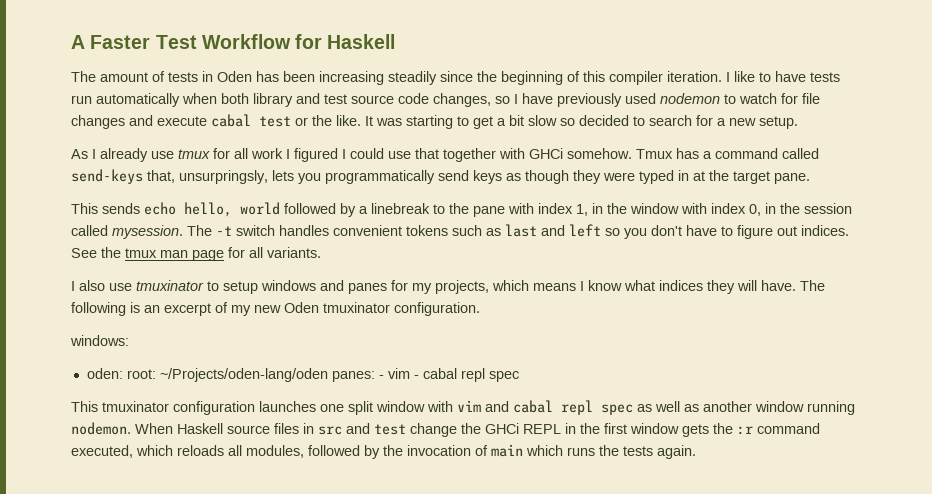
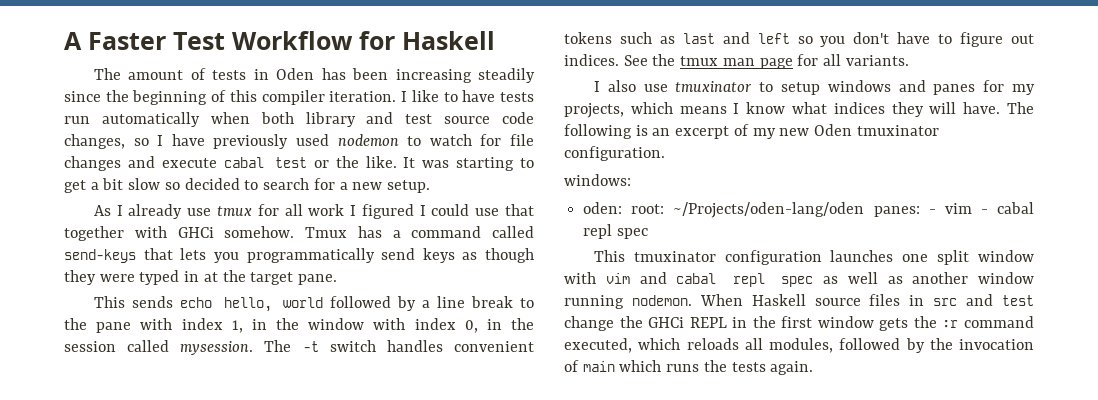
- Tmux has a command called send-keys that, unsurpringsly, lets you programmatically send keys as though they were typed in at the target pane.
+ Tmux has a command called send-keys that lets you programmatically send keys as though they were typed in at the target pane.
- This sends echo hello, world followed by a linebreak to the pane with index 1, in the window with index 0, in the session called mysession.
+ This sends echo hello, world followed by a line break to the pane with index 1, in the window with index 0, in the session called mysession.

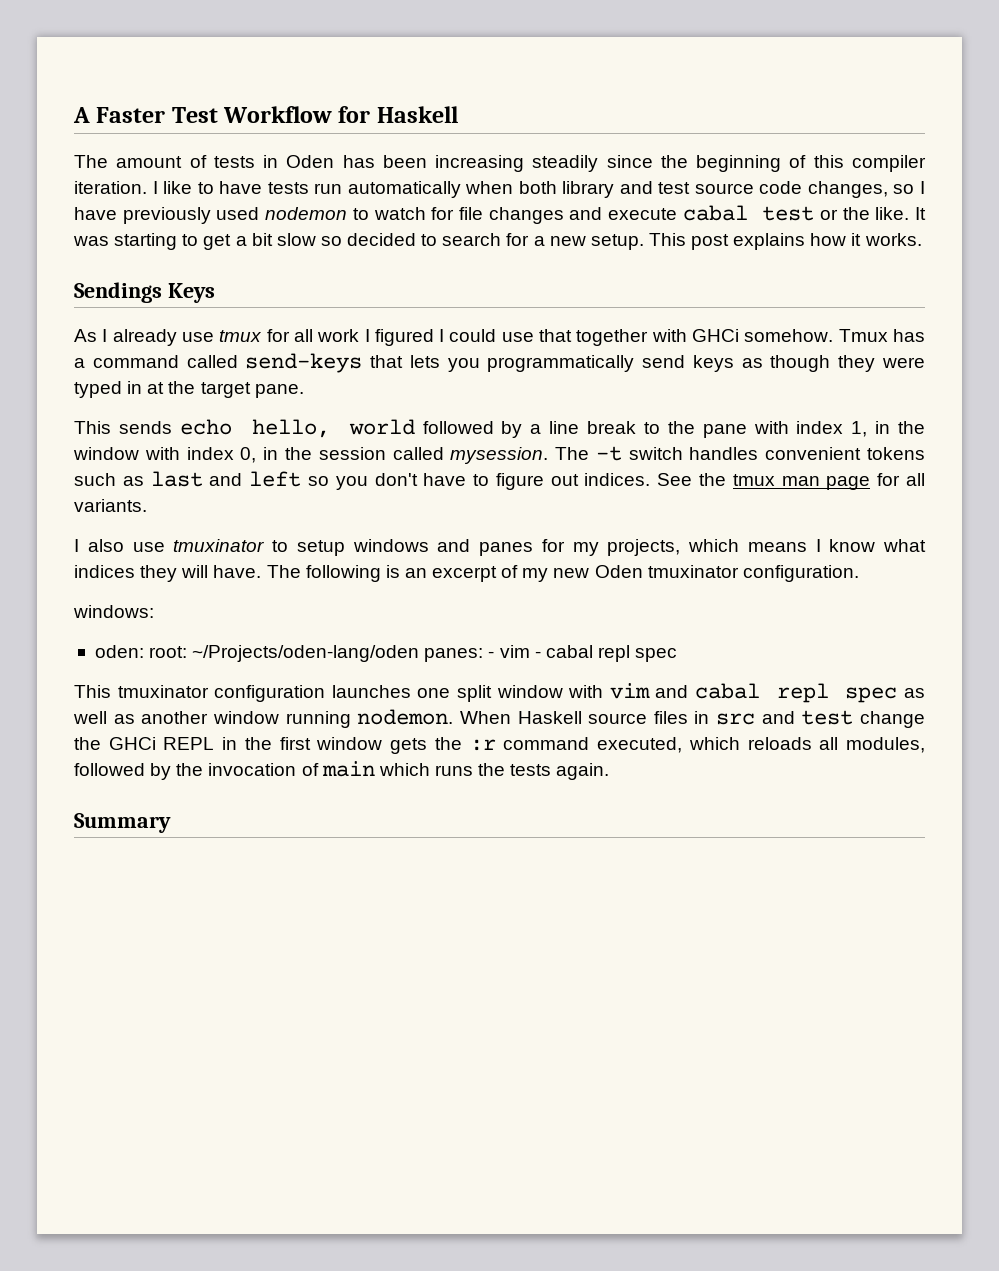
+ This post explains how it works.
+ Sendings Keys
+ Summary

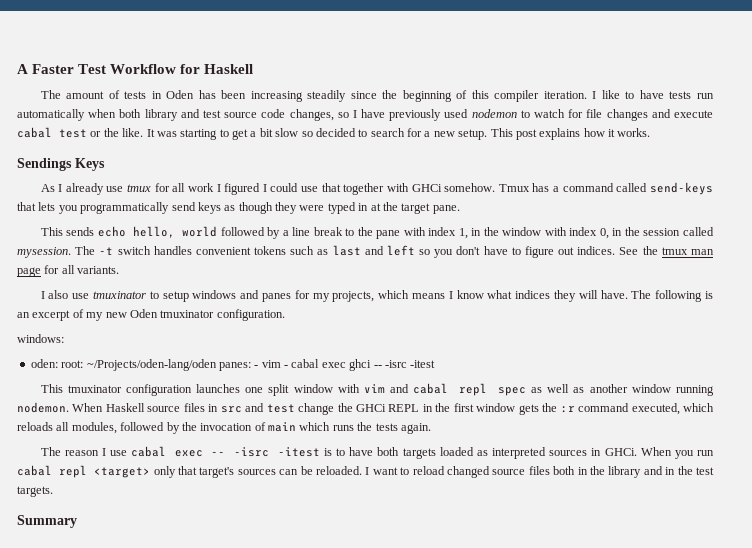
- oden: root: ~/Projects/oden-lang/oden panes: - vim - cabal repl spec
+ oden: root: ~/Projects/oden-lang/oden panes: - vim - cabal exec ghci -- -isrc -itest
+ The reason I use cabal exec -- -isrc -itest is to have both targets loaded as interpreted sources in GHCi. When you run cabal repl <target> only that target's sources can be reloaded. I want to reload changed source files both in the library and in the test targets.

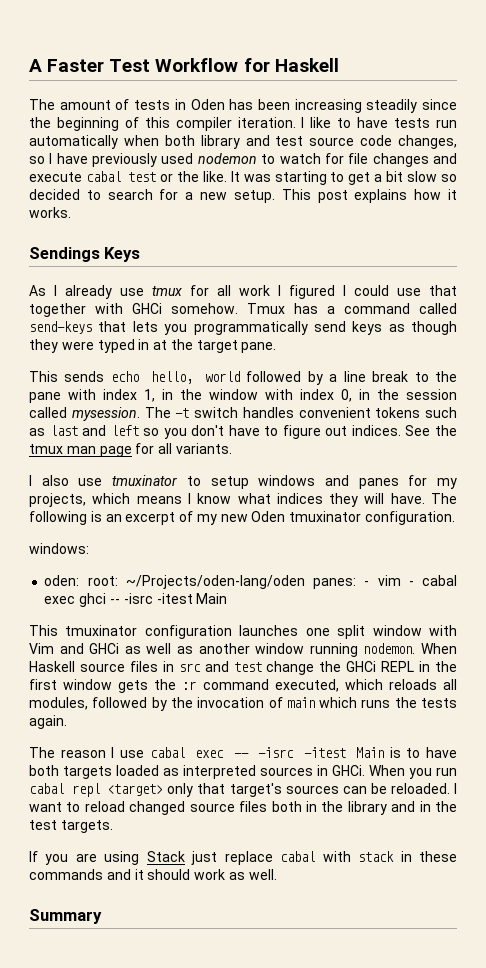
- oden: root: ~/Projects/oden-lang/oden panes: - vim - cabal exec ghci -- -isrc -itest
+ oden: root: ~/Projects/oden-lang/oden panes: - vim - cabal exec ghci -- -isrc -itest Main
- This tmuxinator configuration launches one split window with vim and cabal repl spec as well as another window running nodemon.
+ This tmuxinator configuration launches one split window with Vim and GHCi as well as another window running nodemon.
- The reason I use cabal exec -- -isrc -itest is to have both targets loaded as interpreted sources in GHCi.
+ The reason I use cabal exec -- -isrc -itest Main is to have both targets loaded as interpreted sources in GHCi.
+ If you are using Stack just replace cabal with stack in these commands and it should work as well.

